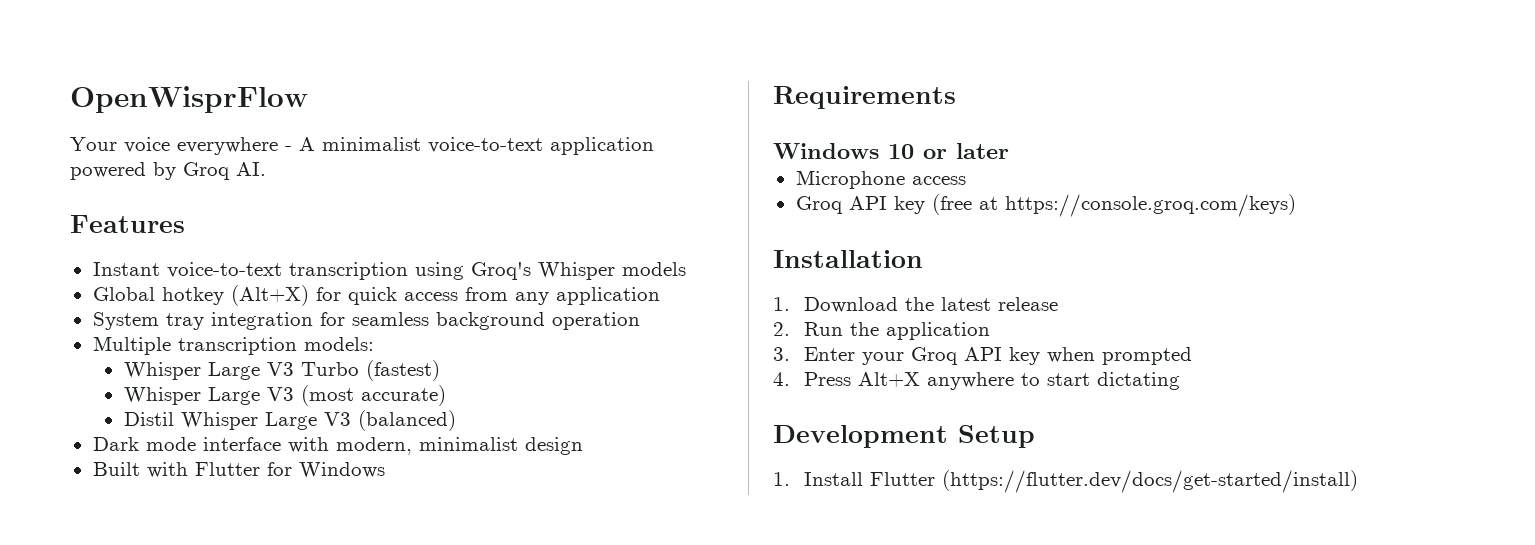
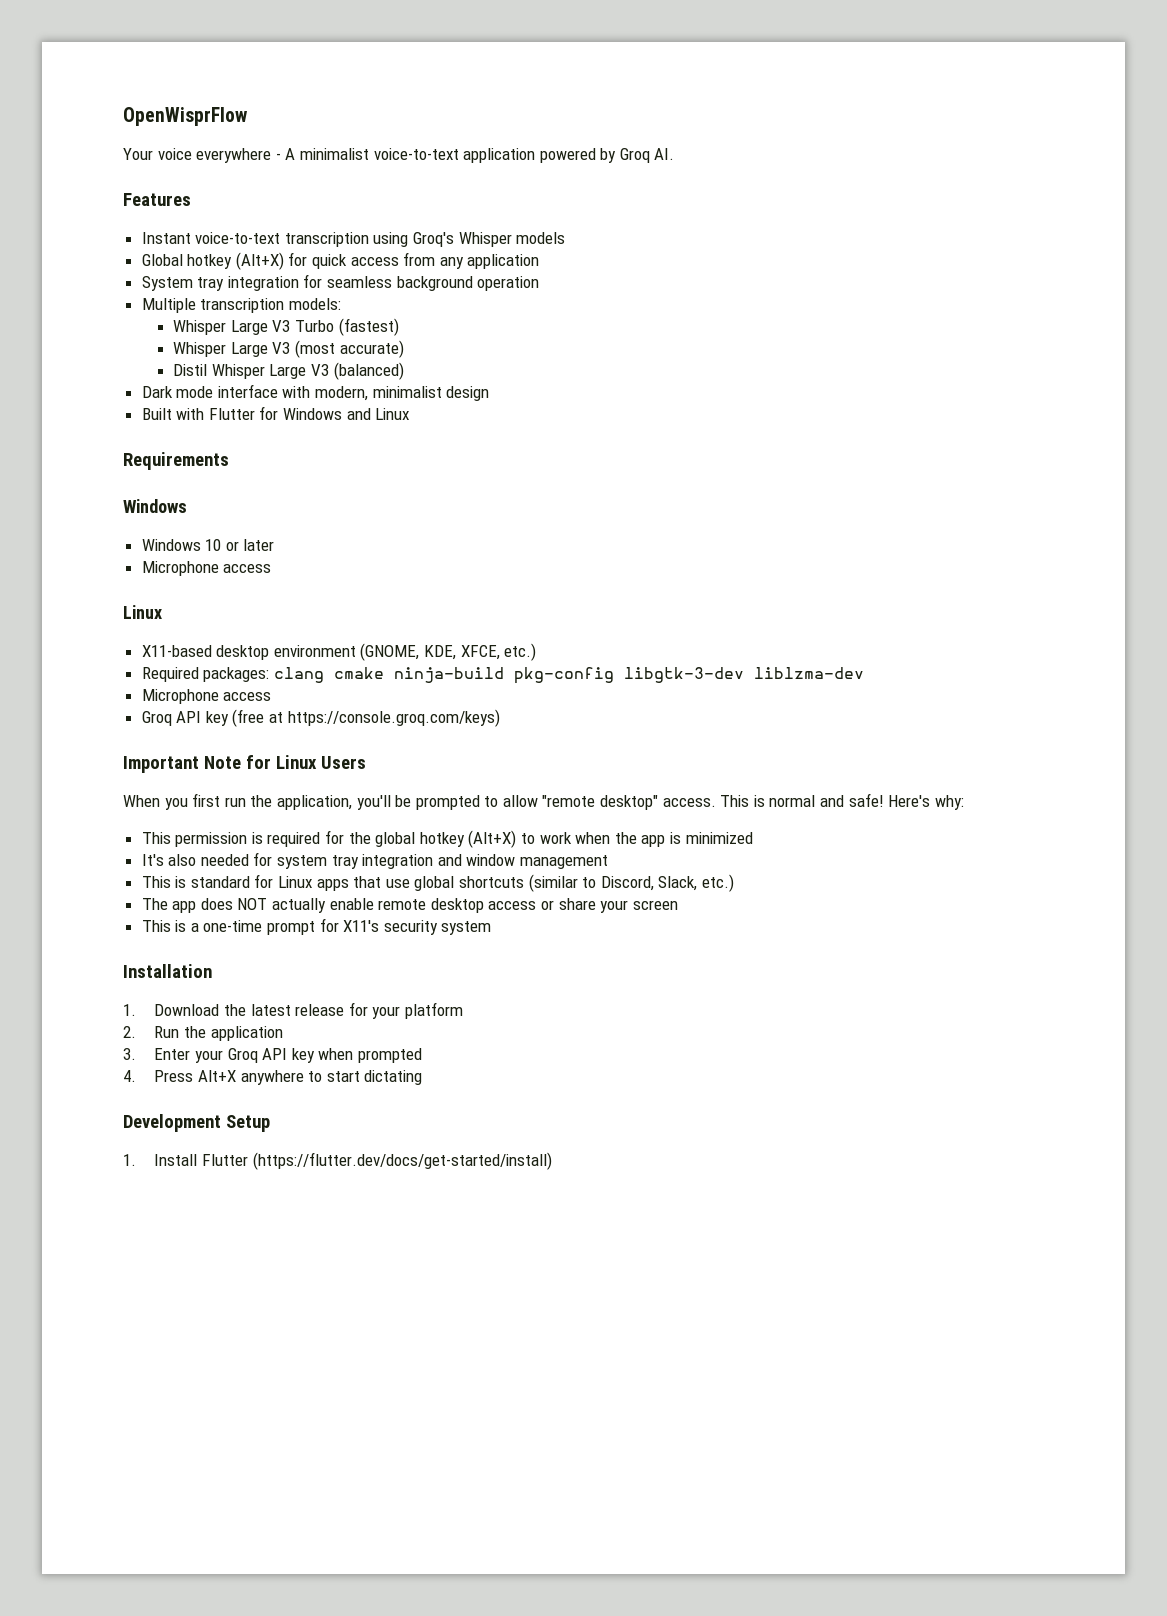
- Built with Flutter for Windows
+ Built with Flutter for Windows and Linux
  Requirements
+ Windows
  Windows 10 or later
+ Microphone access
+ Linux
+ X11-based desktop environment (GNOME, KDE, XFCE, etc.)
+ Required packages: clang cmake ninja-build pkg-config libgtk-3-dev liblzma-dev
+ Important Note for Linux Users
+ When you first run the application, you'll be prompted to allow "remote desktop" access. This is normal and safe! Here's why:
+ This permission is required for the global hotkey (Alt+X) to work when the app is minimized
+ It's also needed for system tray integration and window management
+ This is standard for Linux apps that use global shortcuts (similar to Discord, Slack, etc.)
+ The app does NOT actually enable remote desktop access or share your screen
+ This is a one-time prompt for X11's security system
- 1. Download the latest release
+ 1. Download the latest release for your platform

